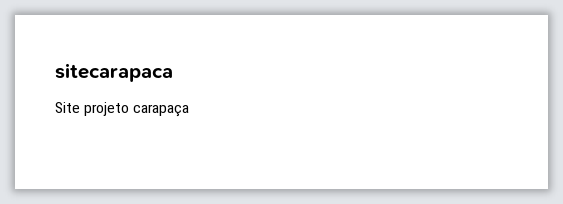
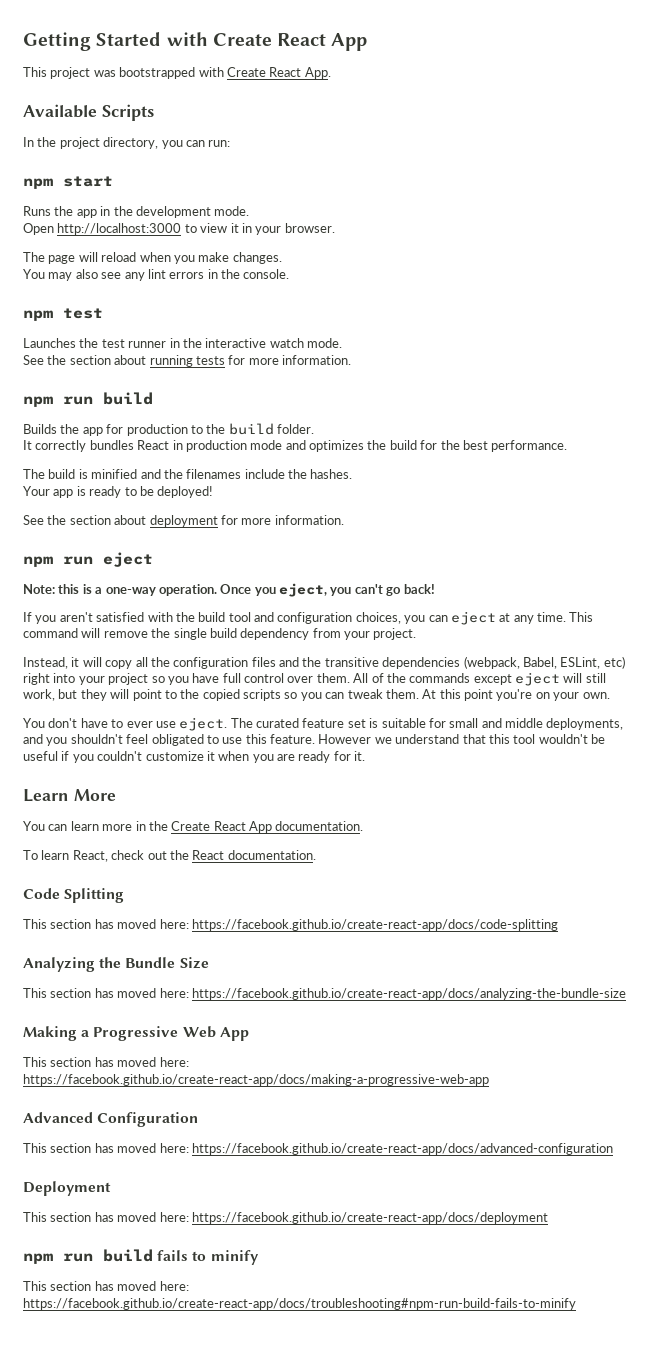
- sitecarapaca
- Site projeto carapaça
+ Getting Started with Create React App
+ This project was bootstrapped with Create React App.
+ Available Scripts
+ In the project directory, you can run:
+ npm start
+ Runs the app in the development mode.
+ Open http://localhost:3000 to view it in your browser.
+ The page will reload when you make changes.
+ You may also see any lint errors in the console.
+ npm test
+ Launches the test runner in the interactive watch mode.
+ See the section about running tests for more information.
+ npm run build
+ Builds the app for production to the build folder.
+ It correctly bundles React in production mode and optimizes the build for the best performance.
+ The build is minified and the filenames include the hashes.
+ Your app is ready to be deployed!
+ See the section about deployment for more information.
+ npm run eject
+ Note: this is a one-way operation. Once you eject, you can't go back!
+ If you aren't satisfied with the build tool and configuration choices, you can eject at any time. This command will remove the single build dependency from your project.
+ Instead, it will copy all the configuration files and the transitive dependencies (webpack, Babel, ESLint, etc) right into your project so you have full control over them. All of the commands except eject will still work, but they will point to the copied scripts so you can tweak them. At this point you're on your own.
+ You don't have to ever use eject. The curated feature set is suitable for small and middle deployments, and you shouldn't feel obligated to use this feature. However we understand that this tool wouldn't be useful if you couldn't customize it when you are ready for it.
+ Learn More
+ You can learn more in the Create React App documentation.
+ To learn React, check out the React documentation.
+ Code Splitting
+ This section has moved here: https://facebook.github.io/create-react-app/docs/code-splitting
+ Analyzing the Bundle Size
+ This section has moved here: https://facebook.github.io/create-react-app/docs/analyzing-the-bundle-size
+ Making a Progressive Web App
+ This section has moved here: https://facebook.github.io/create-react-app/docs/making-a-progressive-web-app
+ Advanced Configuration
+ This section has moved here: https://facebook.github.io/create-react-app/docs/advanced-configuration
+ Deployment
+ This section has moved here: https://facebook.github.io/create-react-app/docs/deployment
+ npm run build fails to minify
+ This section has moved here: https://facebook.github.io/create-react-app/docs/troubleshooting#npm-run-build-fails-to-minify

